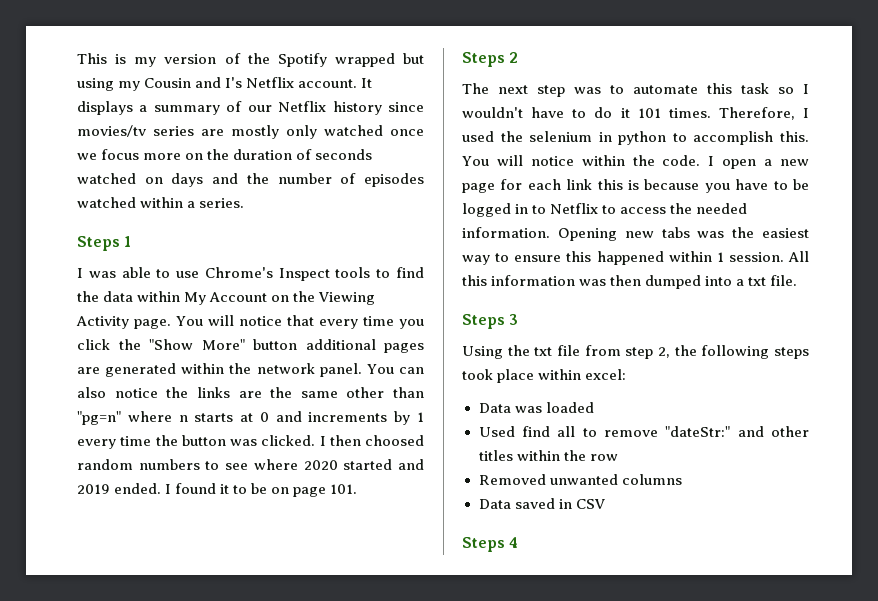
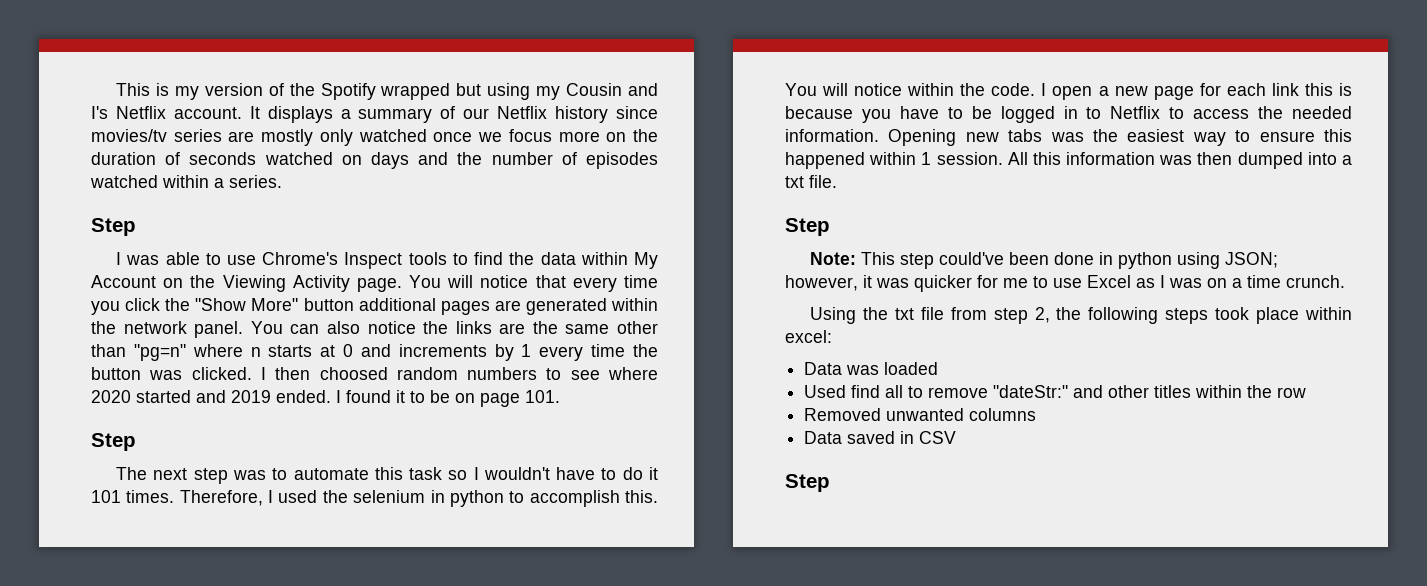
  It displays a summary of our Netflix history since movies/tv series are mostly only watched once we focus more on the duration of seconds watched on days and the number of episodes watched within a series.
- Steps 1
+ Step
  I found it to be on page 101.
- Steps 2
+ Step
  All this information was then dumped into a txt file.
- Steps 3
+ Step
+ Note: This step could've been done in python using JSON; however, it was quicker for me to use Excel as I was on a time crunch.
  Data saved in CSV
- Steps 4
+ Step

